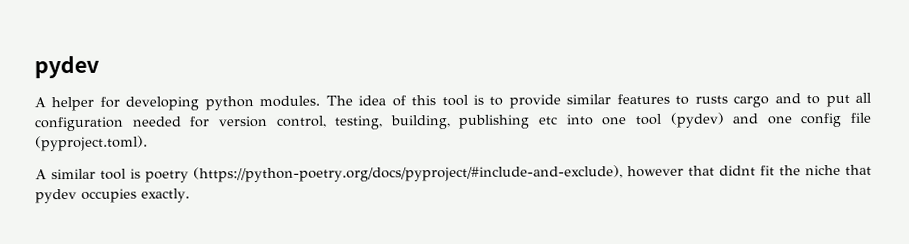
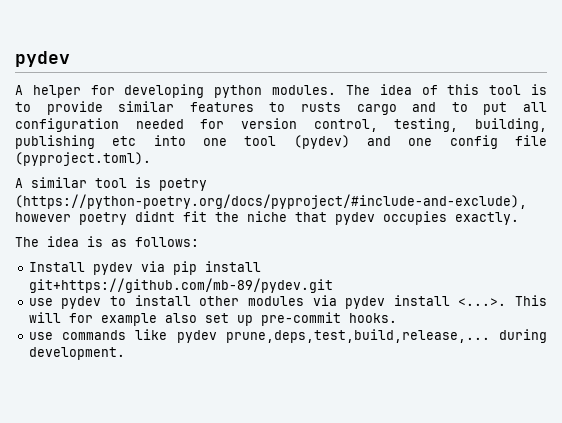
- A similar tool is poetry (https://python-poetry.org/docs/pyproject/#include-and-exclude), however that didnt fit the niche that pydev occupies exactly.
+ A similar tool is poetry (https://python-poetry.org/docs/pyproject/#include-and-exclude), however poetry didnt fit the niche that pydev occupies exactly.
+ The idea is as follows:
+ Install pydev via pip install git+https://github.com/mb-89/pydev.git
+ use pydev to install other modules via pydev install <...>. This will for example also set up pre-commit hooks.
+ use commands like pydev prune,deps,test,build,release,... during development.

